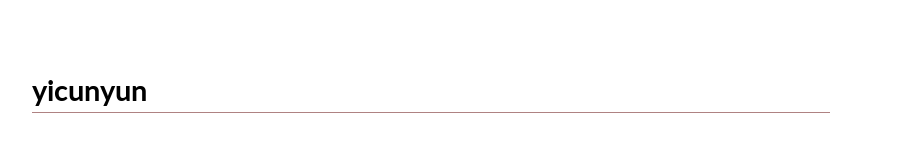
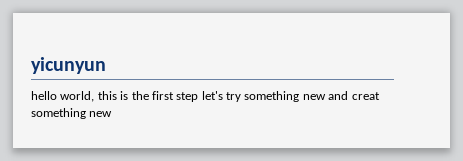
+ hello world, this is the first step let's try something new and creat something new

